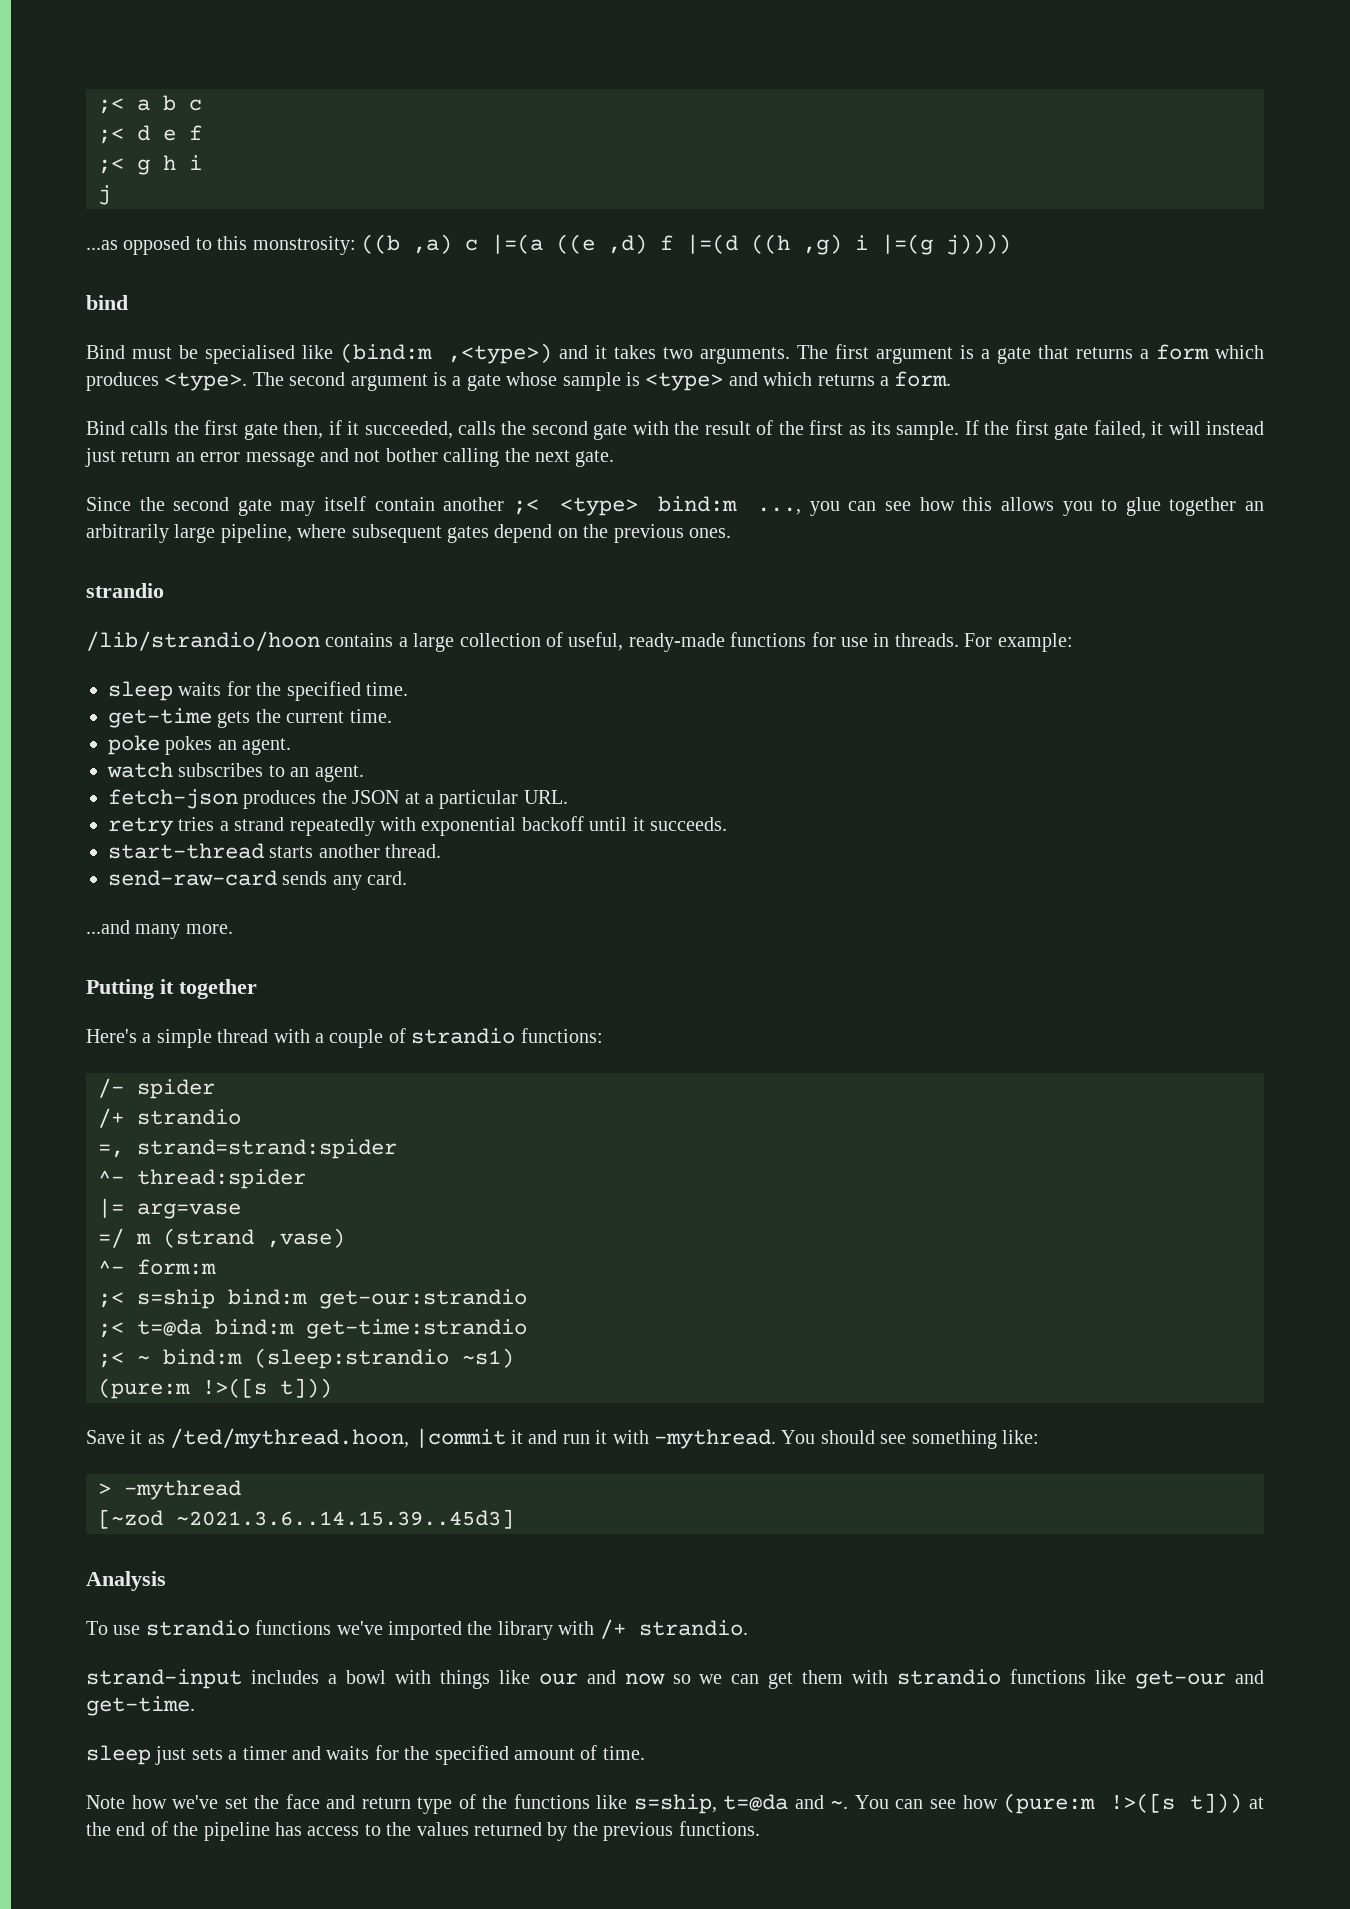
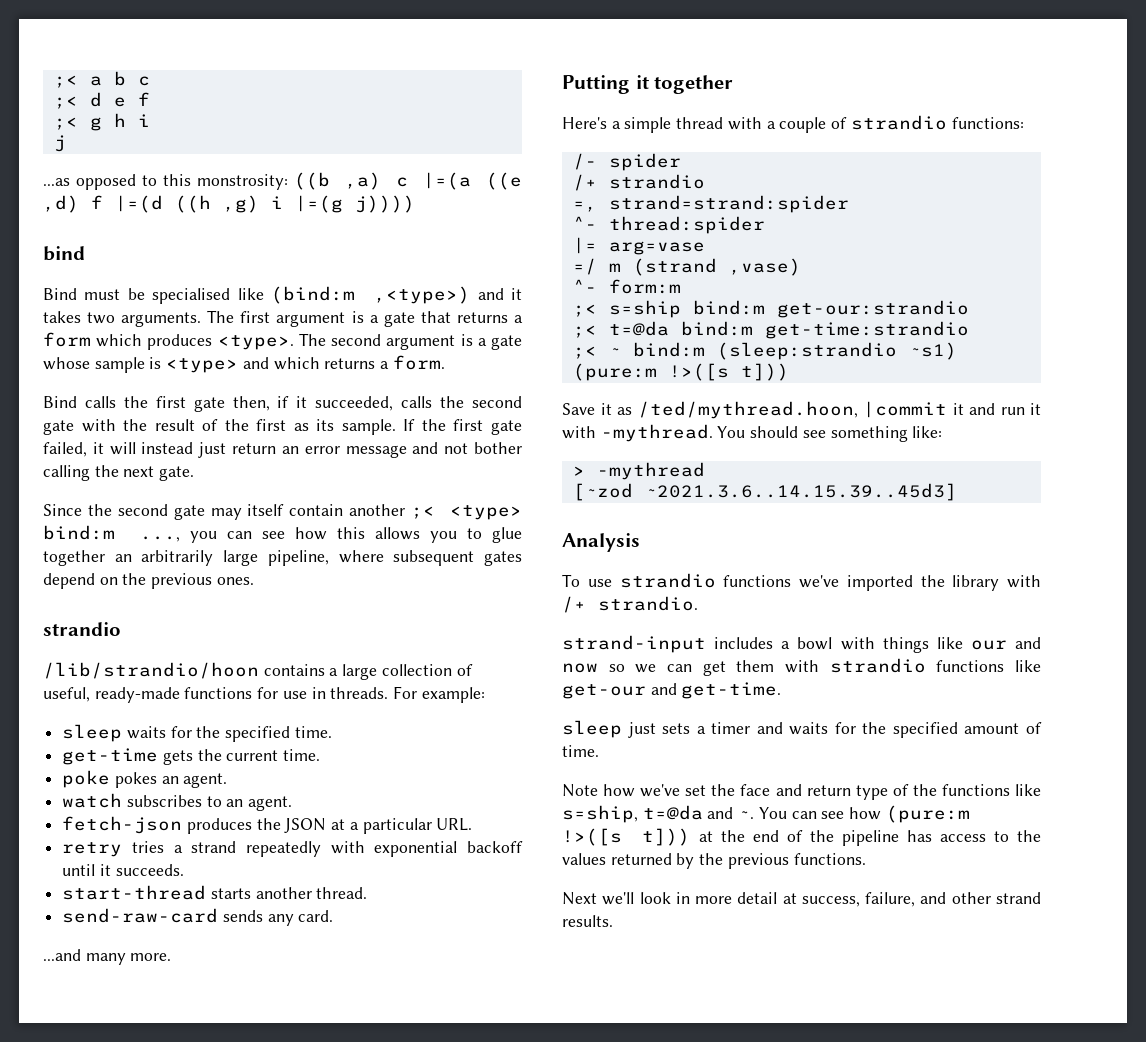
+ Next we'll look in more detail at success, failure, and other strand results.

